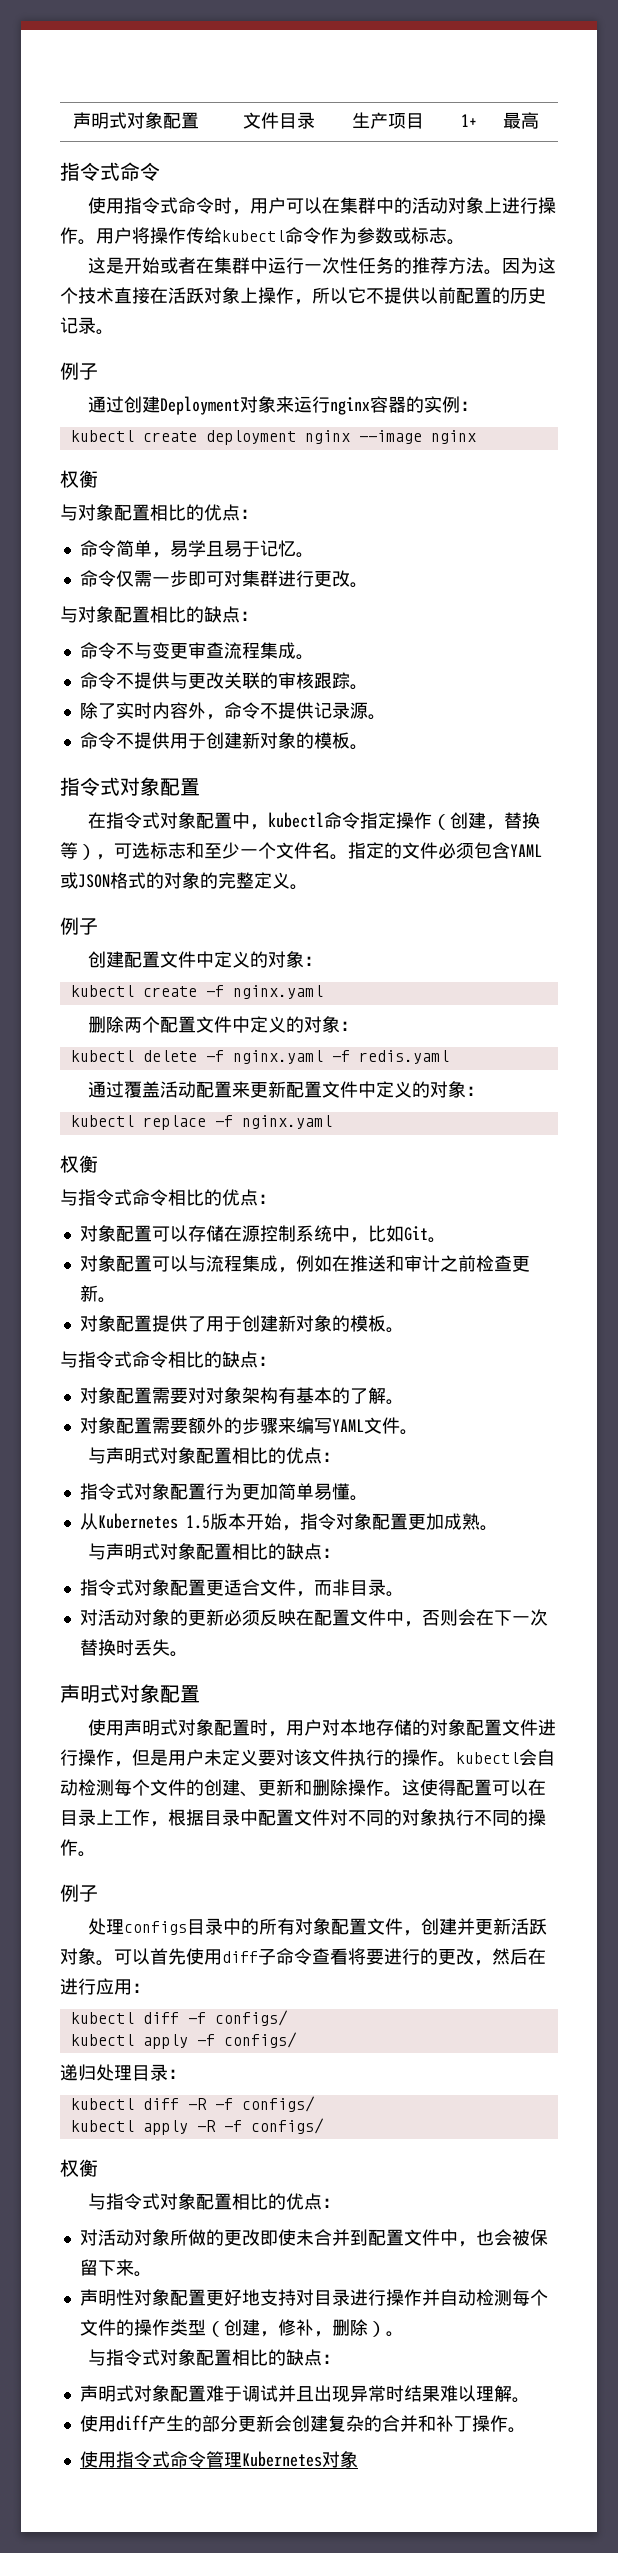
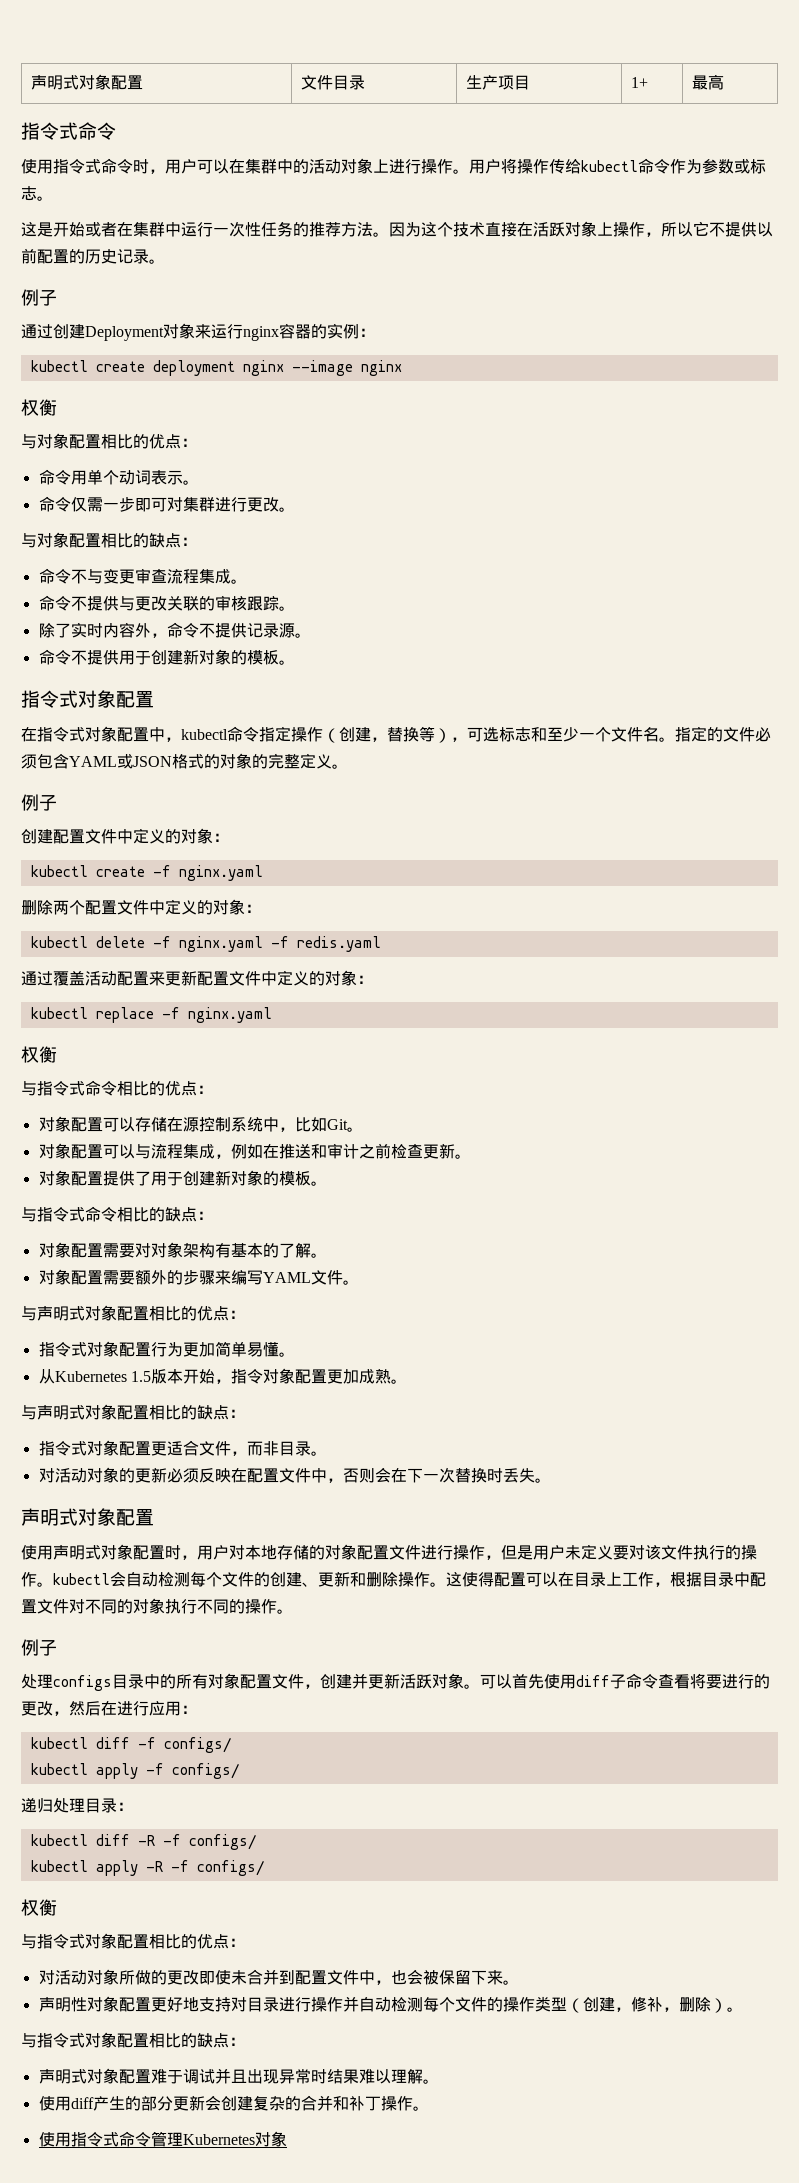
- 命令简单，易学且易于记忆。
+ 命令用单个动词表示。

